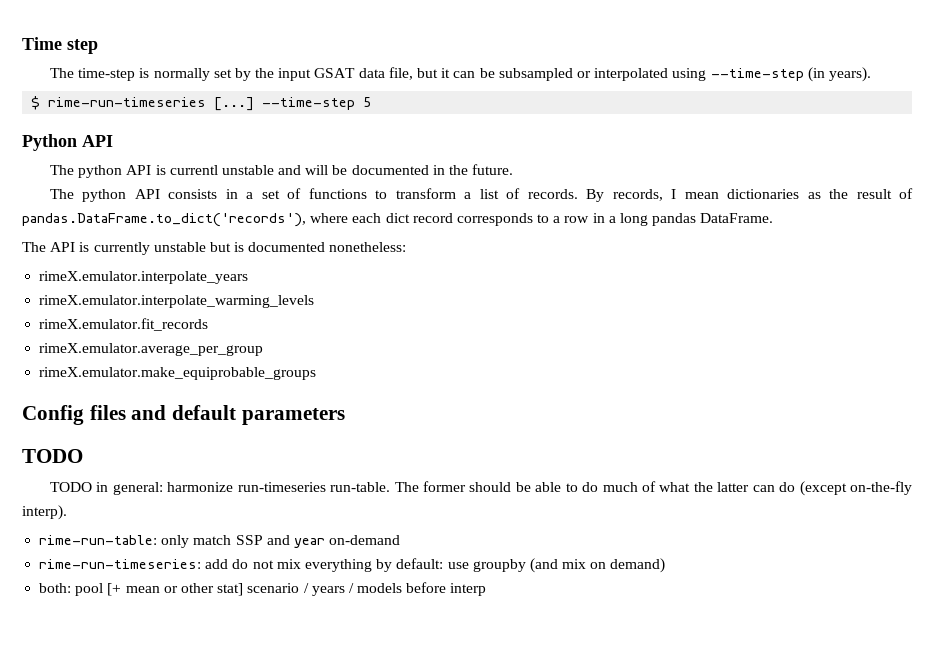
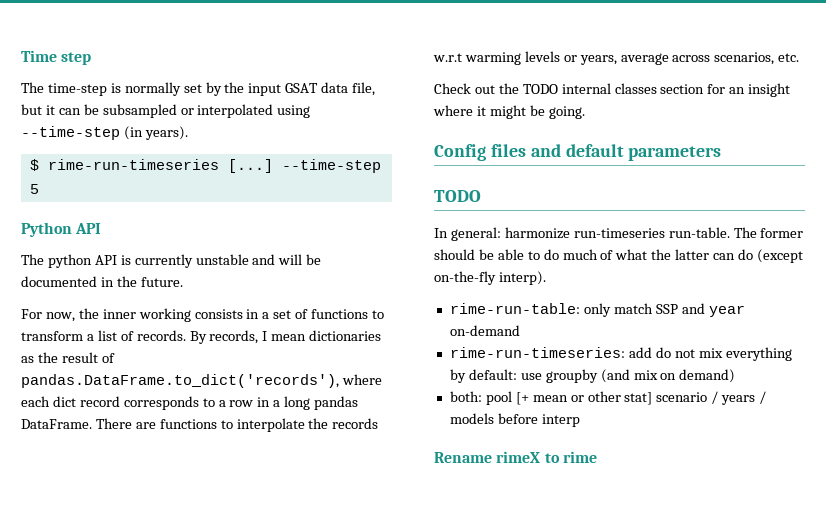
- The python API is currentl unstable and will be documented in the future.
+ The python API is currently unstable and will be documented in the future.
- The python API consists in a set of functions to transform a list of records.
+ For now, the inner working consists in a set of functions to transform a list of records.
- By records, I mean dictionaries as the result of pandas.DataFrame.to_dict('records'), where each dict record corresponds to a row in a long pandas DataFrame.
- The API is currently unstable but is documented nonetheless:
- rimeX.emulator.interpolate_years
- rimeX.emulator.interpolate_warming_levels
- rimeX.emulator.fit_records
- rimeX.emulator.average_per_group
- rimeX.emulator.make_equiprobable_groups
+ By records, I mean dictionaries as the result of pandas.DataFrame.to_dict('records'), where each dict record corresponds to a row in a long pandas DataFrame. There are functions to interpolate the records w.r.t warming levels or years, average across scenarios, etc.
+ Check out the TODO internal classes section for an insight where it might be going.
- TODO in general: harmonize run-timeseries run-table.
+ In general: harmonize run-timeseries run-table.
+ Rename rimeX to rime

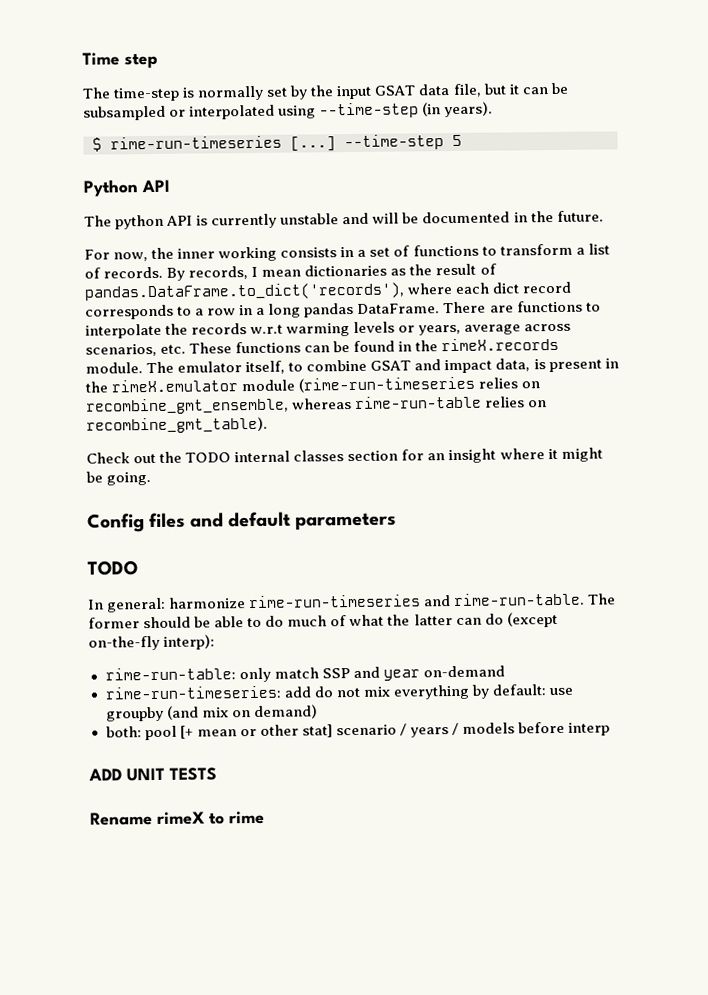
- There are functions to interpolate the records w.r.t warming levels or years, average across scenarios, etc.
+ There are functions to interpolate the records w.r.t warming levels or years, average across scenarios, etc. These functions can be found in the rimeX.records module. The emulator itself, to combine GSAT and impact data, is present in the rimeX.emulator module (rime-run-timeseries relies on recombine_gmt_ensemble, whereas rime-run-table relies on recombine_gmt_table).
- In general: harmonize run-timeseries run-table.
+ In general: harmonize rime-run-timeseries and rime-run-table.
- The former should be able to do much of what the latter can do (except on-the-fly interp).
+ The former should be able to do much of what the latter can do (except on-the-fly interp):
+ ADD UNIT TESTS

